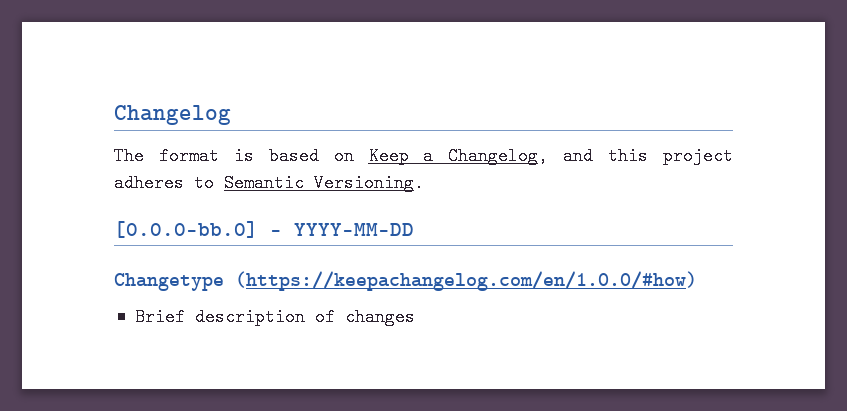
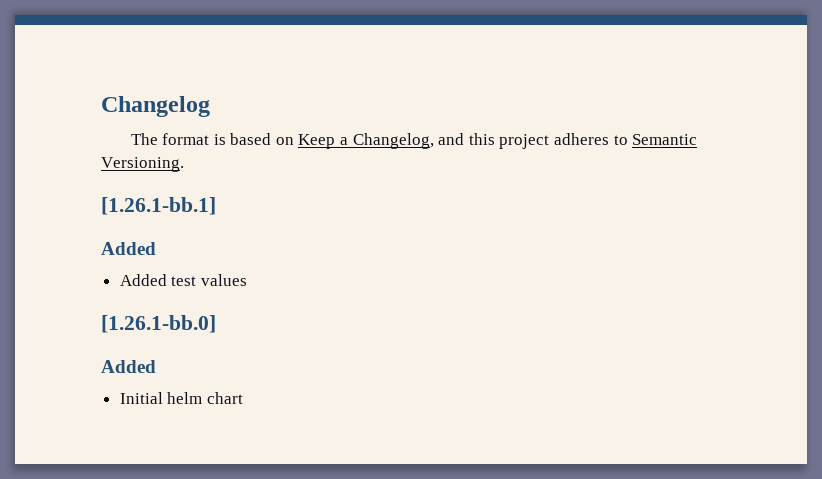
- [0.0.0-bb.0] - YYYY-MM-DD
- Changetype (https://keepachangelog.com/en/1.0.0/#how)
- Brief description of changes
+ [1.26.1-bb.1]
+ Added
+ Added test values
+ [1.26.1-bb.0]
+ Added
+ Initial helm chart

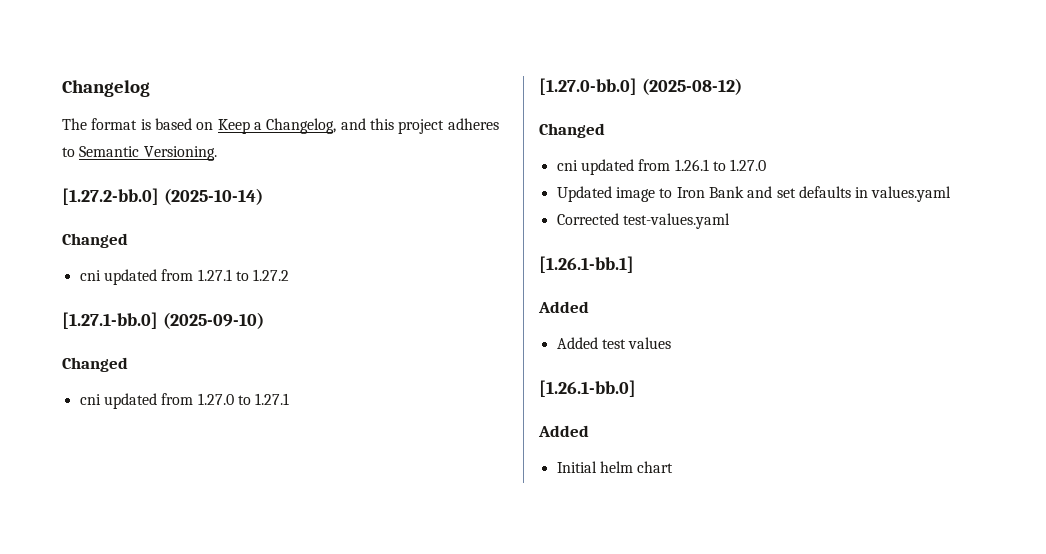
+ [1.27.2-bb.0] (2025-10-14)
+ Changed
+ cni updated from 1.27.1 to 1.27.2
+ [1.27.1-bb.0] (2025-09-10)
+ Changed
+ cni updated from 1.27.0 to 1.27.1
+ [1.27.0-bb.0] (2025-08-12)
+ Changed
+ cni updated from 1.26.1 to 1.27.0
+ Updated image to Iron Bank and set defaults in values.yaml
+ Corrected test-values.yaml

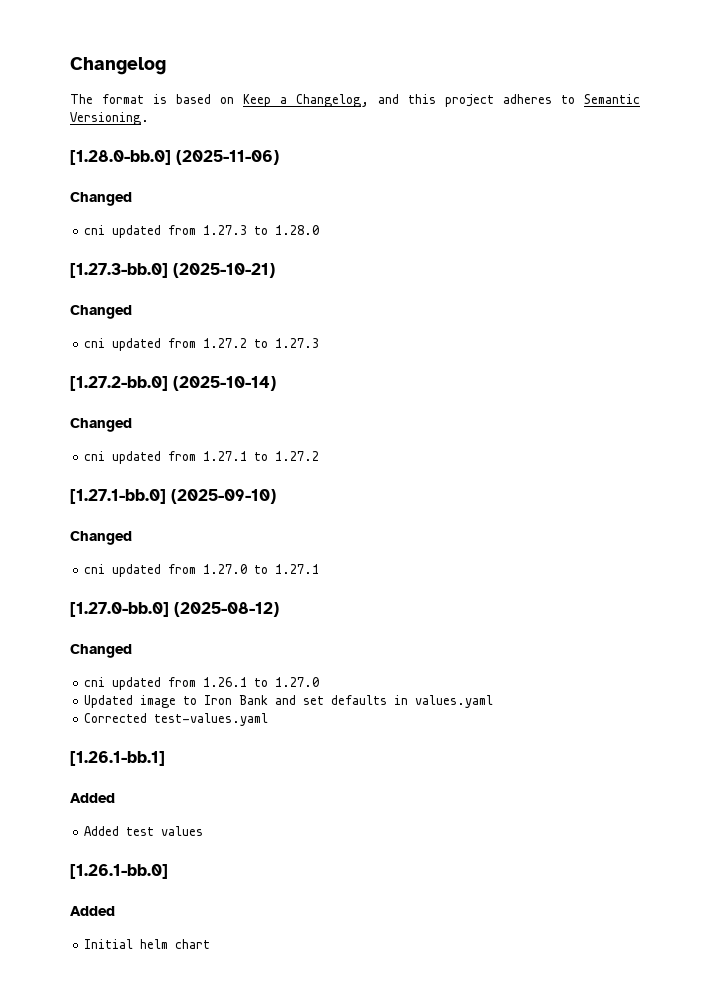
+ [1.28.0-bb.0] (2025-11-06)
+ Changed
+ cni updated from 1.27.3 to 1.28.0
+ [1.27.3-bb.0] (2025-10-21)
+ Changed
+ cni updated from 1.27.2 to 1.27.3

